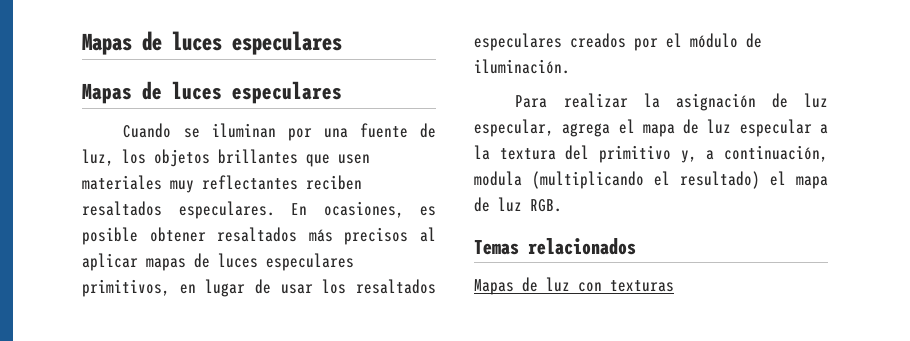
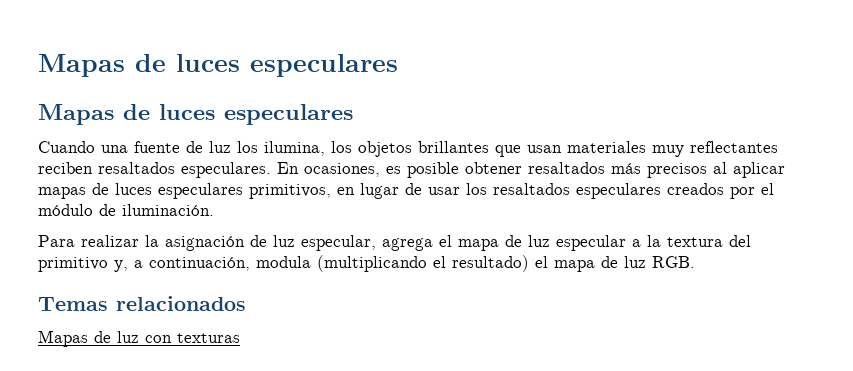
- Cuando se iluminan por una fuente de luz, los objetos brillantes que usen materiales muy reflectantes reciben resaltados especulares.
+ Cuando una fuente de luz los ilumina, los objetos brillantes que usan materiales muy reflectantes reciben resaltados especulares.

